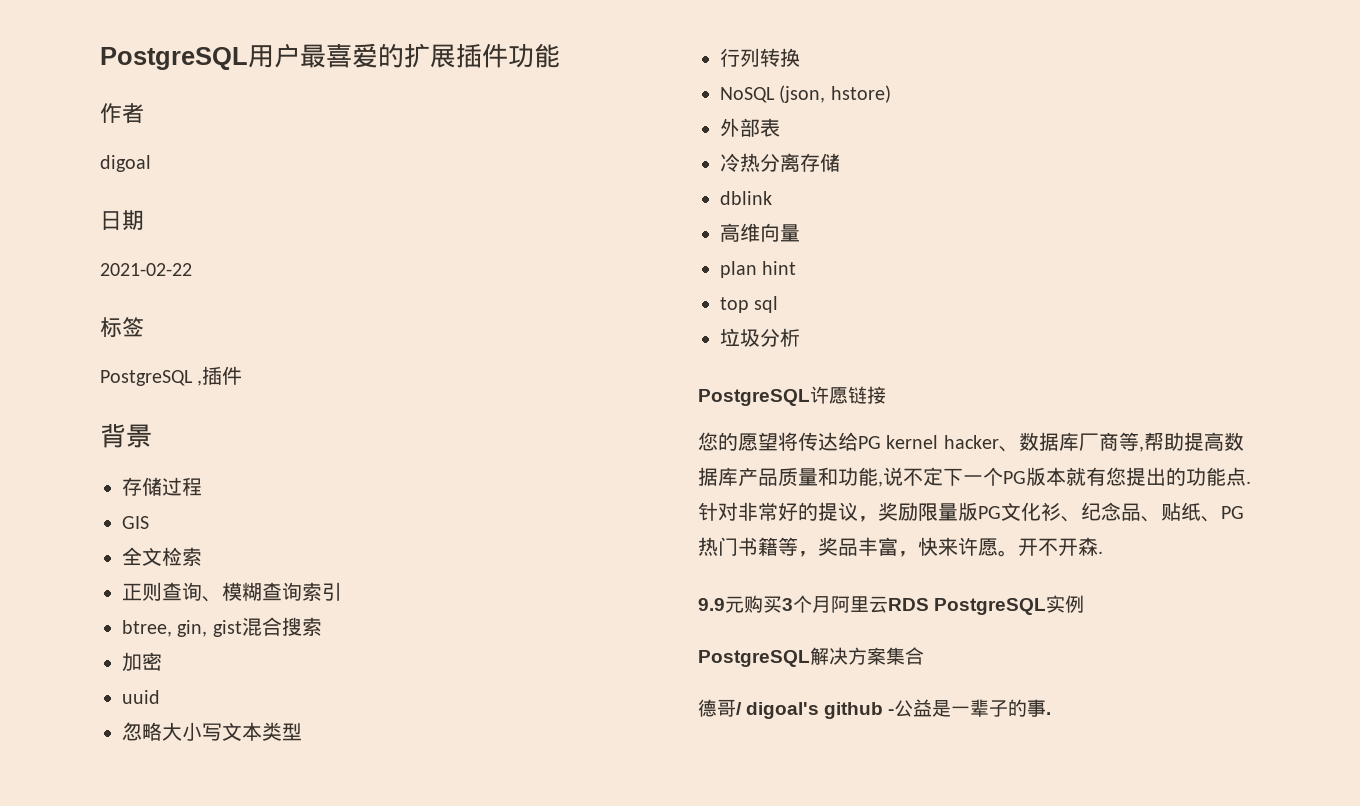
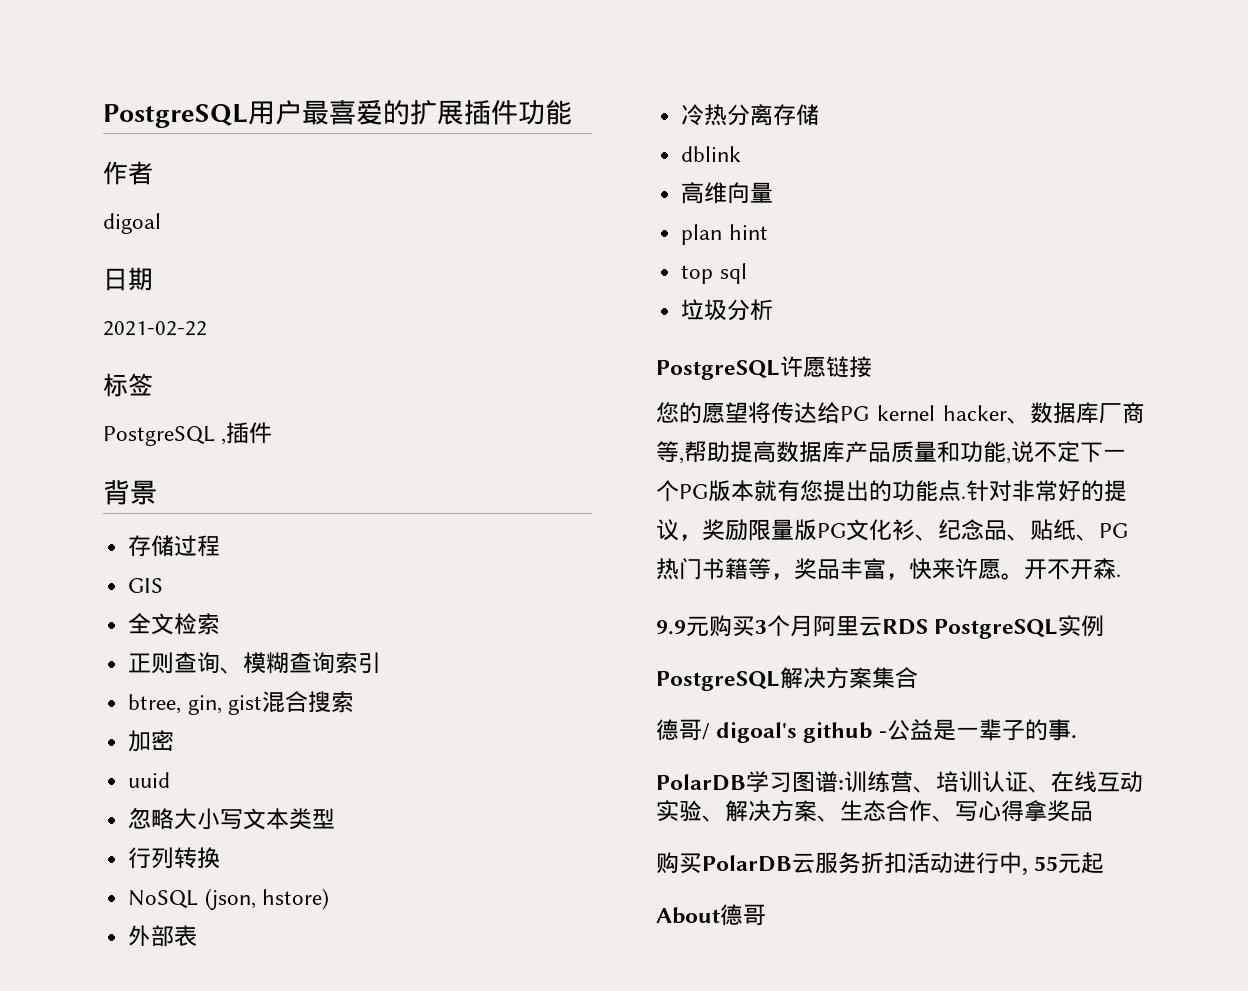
+ PolarDB学习图谱:训练营、培训认证、在线互动实验、解决方案、生态合作、写心得拿奖品
+ 购买PolarDB云服务折扣活动进行中, 55元起
+ About德哥

